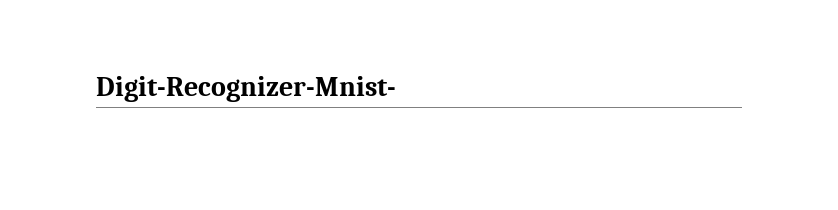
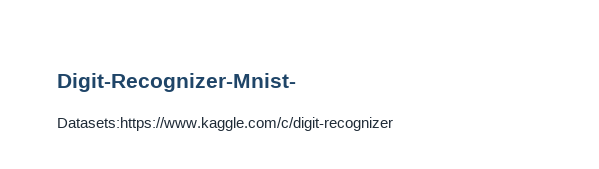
+ Datasets:https://www.kaggle.com/c/digit-recognizer

